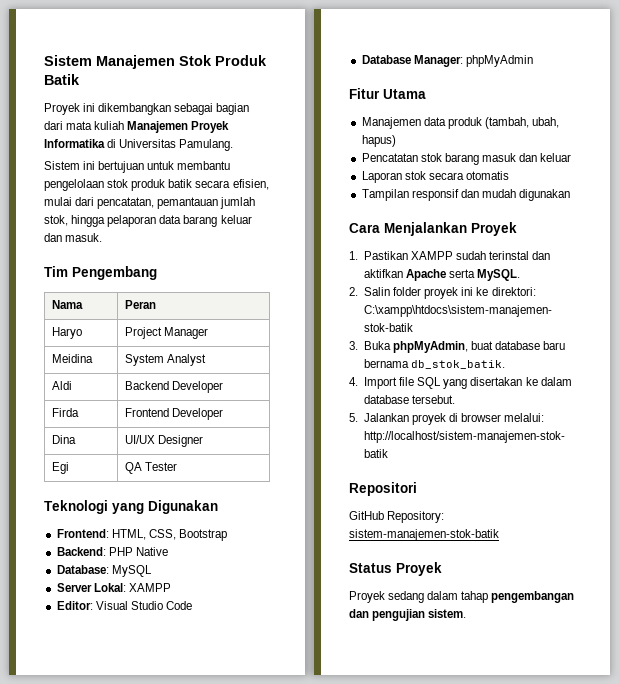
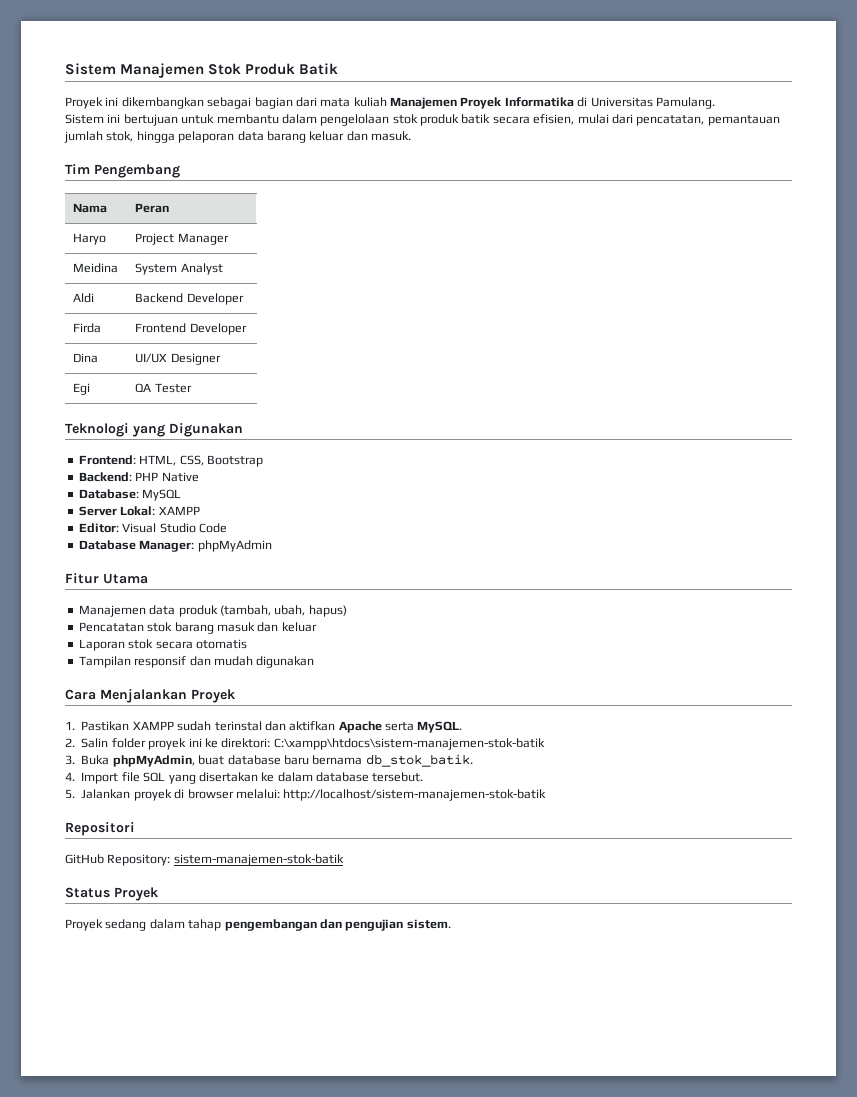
- Sistem ini bertujuan untuk membantu pengelolaan stok produk batik secara efisien, mulai dari pencatatan, pemantauan jumlah stok, hingga pelaporan data barang keluar dan masuk.
+ Sistem ini bertujuan untuk membantu dalam pengelolaan stok produk batik secara efisien, mulai dari pencatatan, pemantauan jumlah stok, hingga pelaporan data barang keluar dan masuk.

